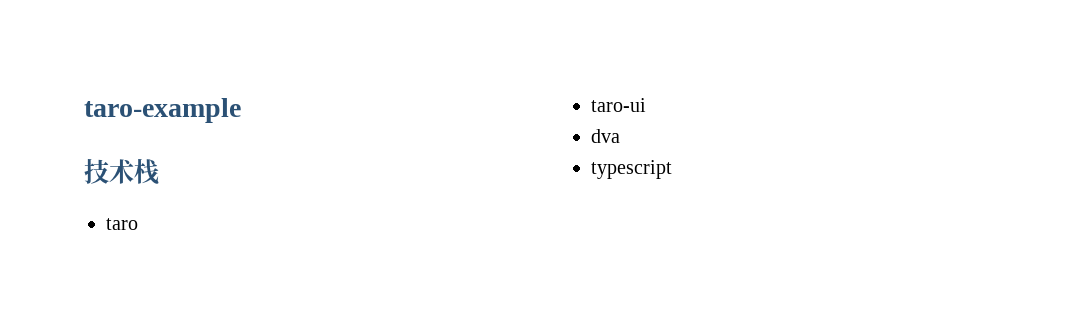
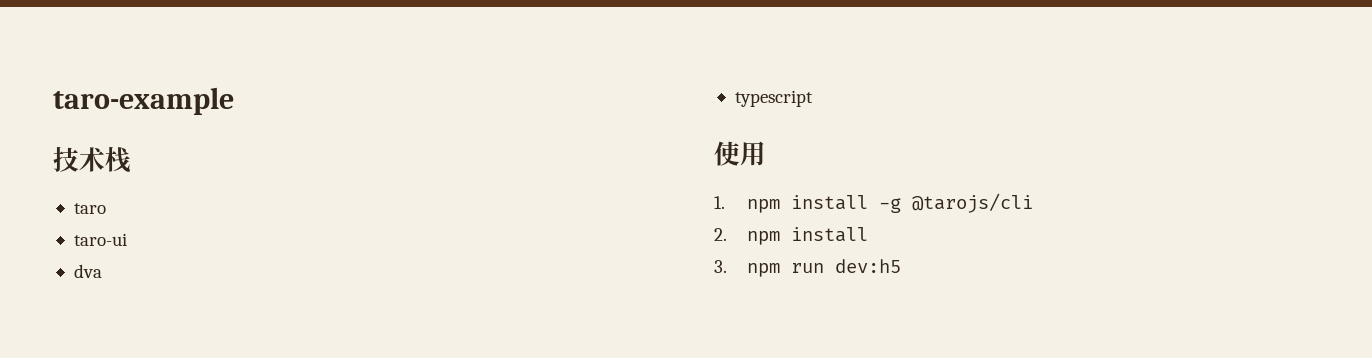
+ 使用
+ 1. npm install -g @tarojs/cli
+ 2. npm install
+ 3. npm run dev:h5

